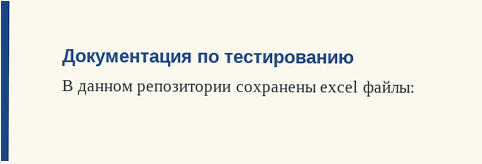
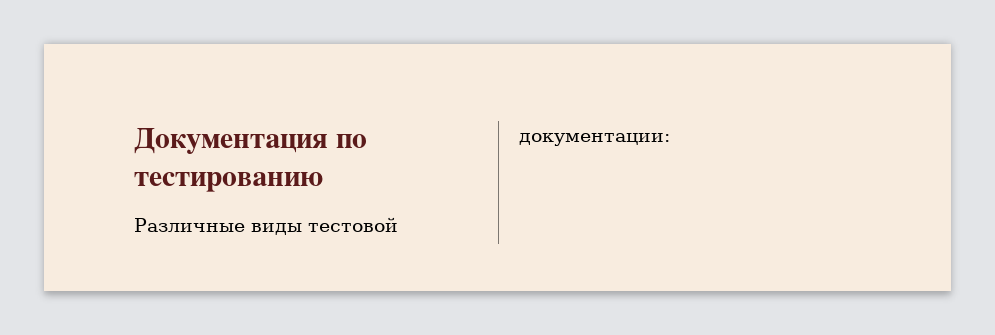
- В данном репозитории сохранены excel файлы:
+ Различные виды тестовой документации:

